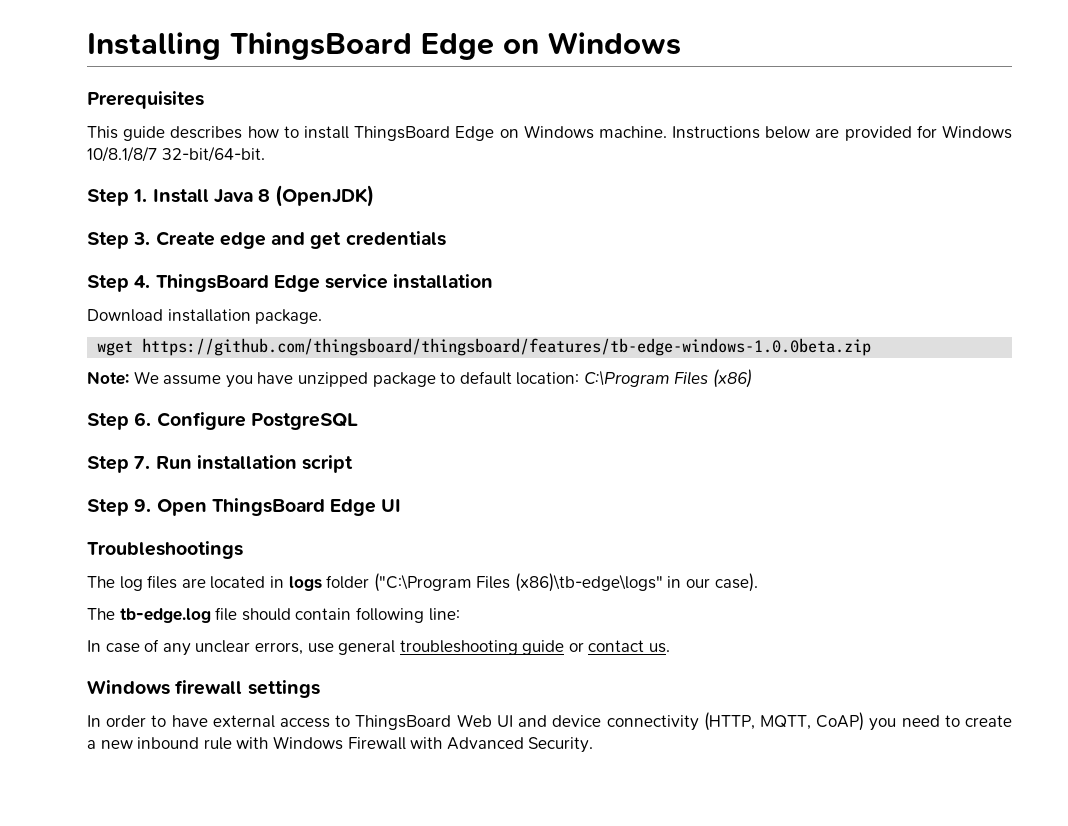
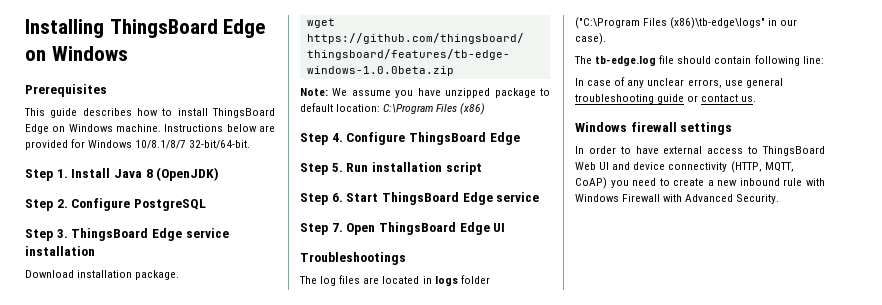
- Step 3. Create edge and get credentials
- Step 4. ThingsBoard Edge service installation
+ Step 2. Configure PostgreSQL
+ Step 3. ThingsBoard Edge service installation
- Step 6. Configure PostgreSQL
- Step 7. Run installation script
+ Step 4. Configure ThingsBoard Edge
+ Step 5. Run installation script
- Step 9. Open ThingsBoard Edge UI
+ Step 6. Start ThingsBoard Edge service
+ Step 7. Open ThingsBoard Edge UI

